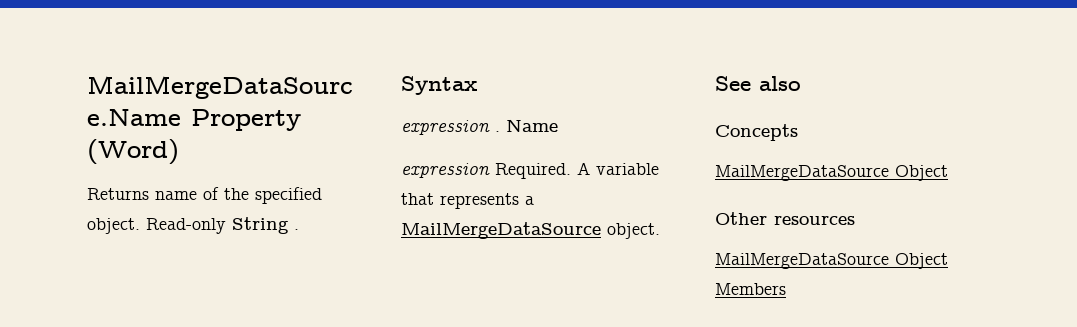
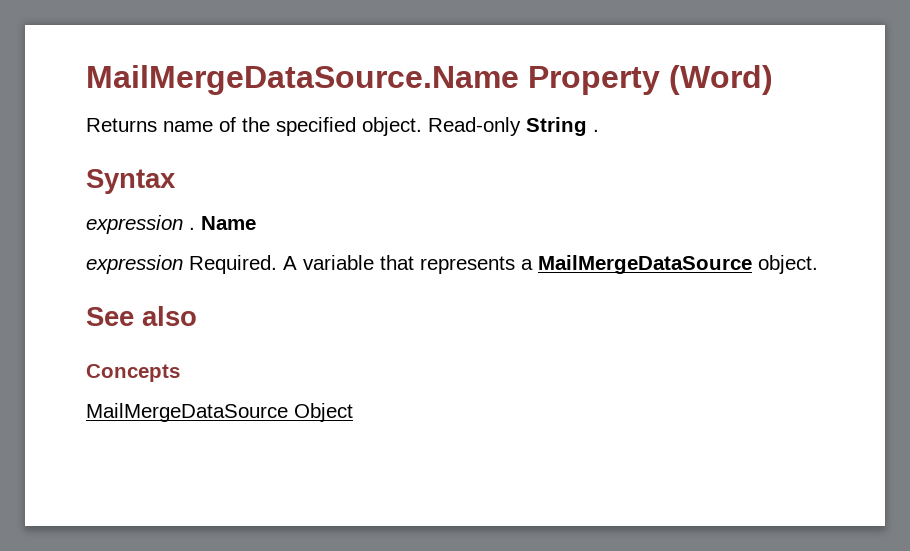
- Other resources
- MailMergeDataSource Object Members

